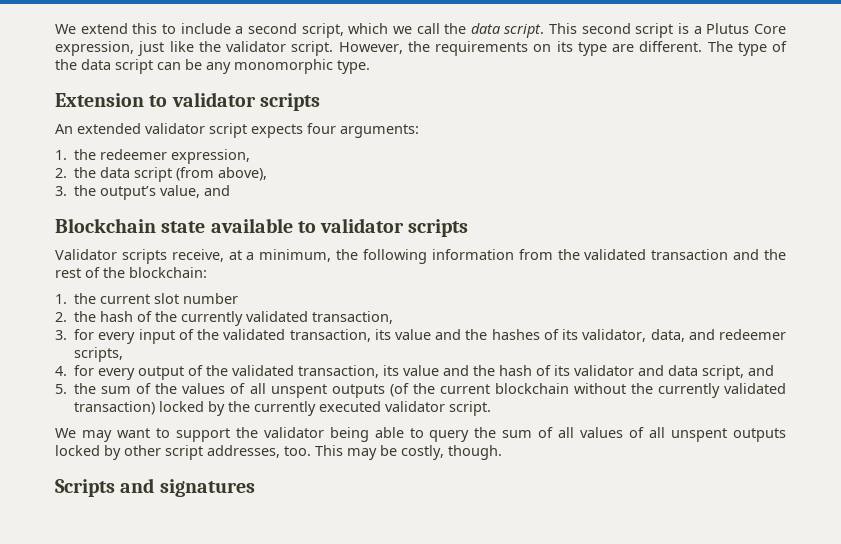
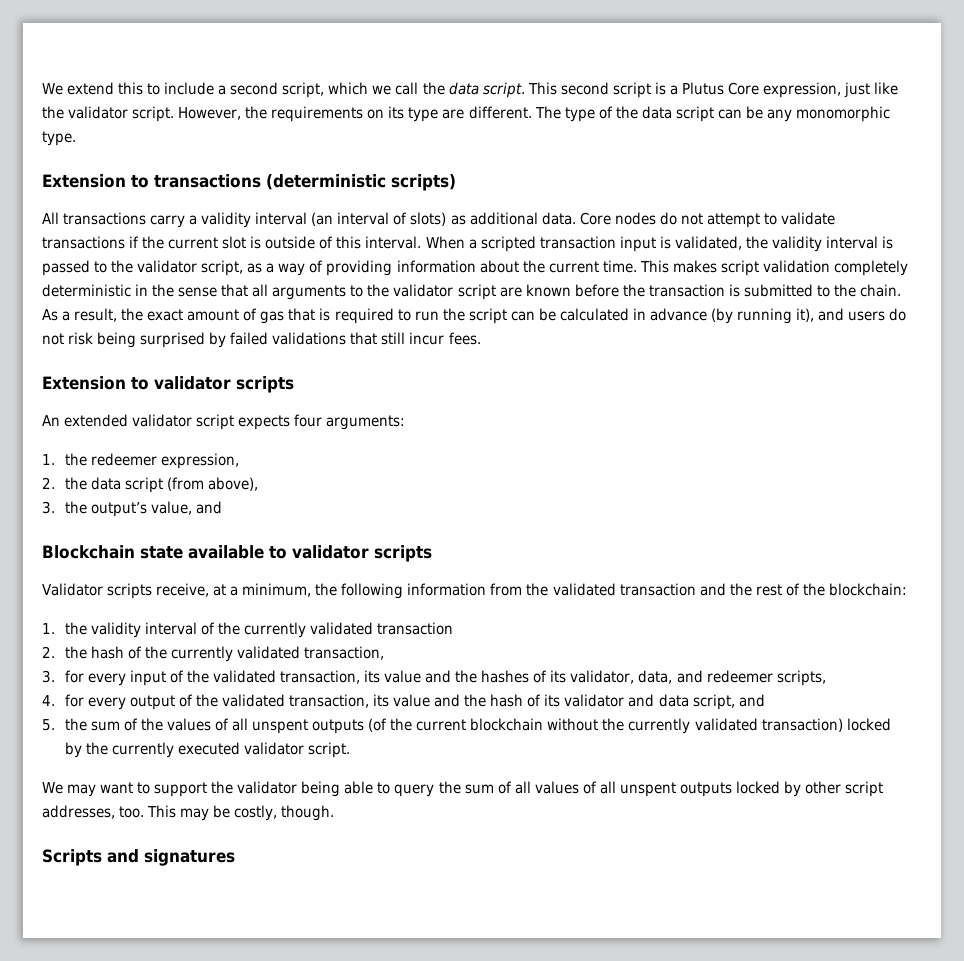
+ Extension to transactions (deterministic scripts)
+ All transactions carry a validity interval (an interval of slots) as additional data. Core nodes do not attempt to validate transactions if the current slot is outside of this interval. When a scripted transaction input is validated, the validity interval is passed to the validator script, as a way of providing information about the current time. This makes script validation completely deterministic in the sense that all arguments to the validator script are known before the transaction is submitted to the chain. As a result, the exact amount of gas that is required to run the script can be calculated in advance (by running it), and users do not risk being surprised by failed validations that still incur fees.
- 1. the current slot number
+ 1. the validity interval of the currently validated transaction

